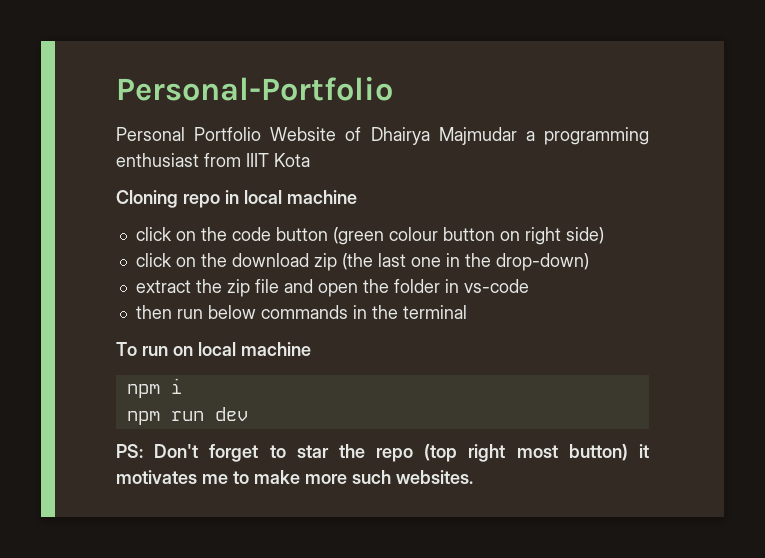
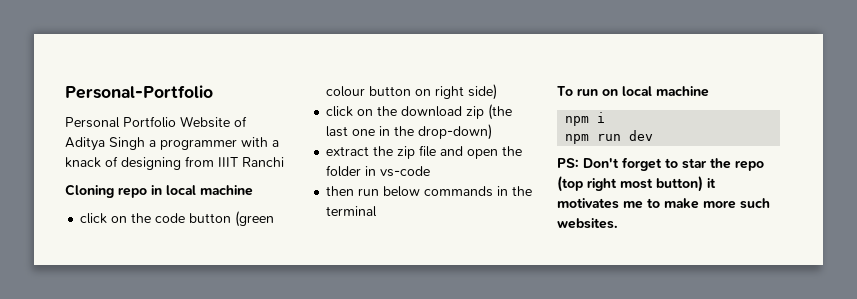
- Personal Portfolio Website of Dhairya Majmudar a programming enthusiast from IIIT Kota
+ Personal Portfolio Website of Aditya Singh a programmer with a knack of designing from IIIT Ranchi

